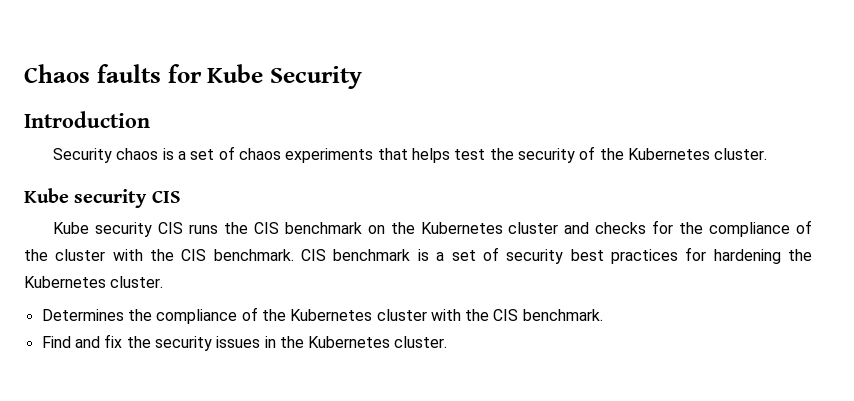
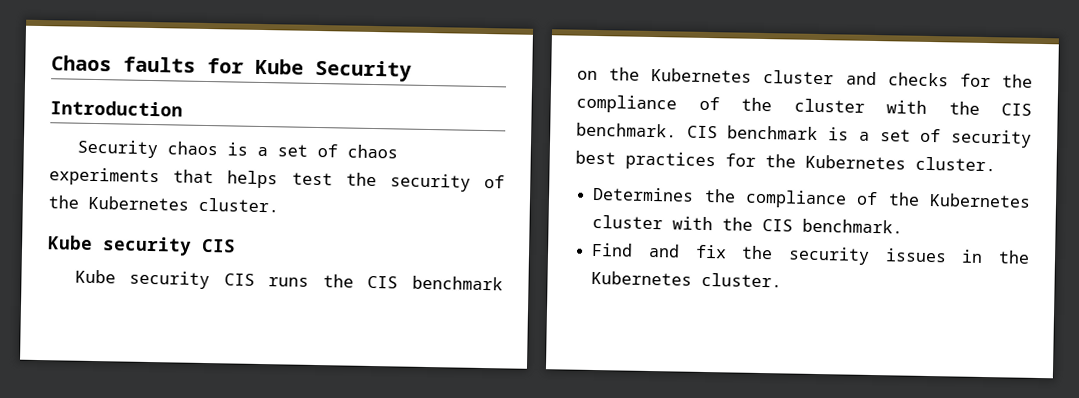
- CIS benchmark is a set of security best practices for hardening the Kubernetes cluster.
+ CIS benchmark is a set of security best practices for the Kubernetes cluster.

